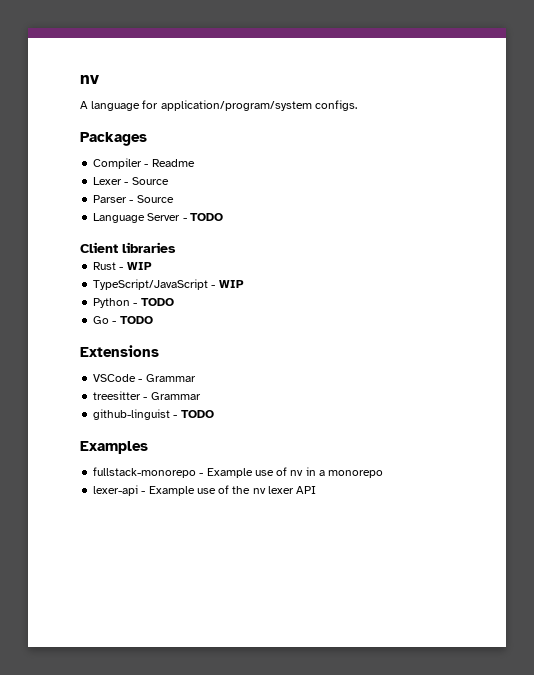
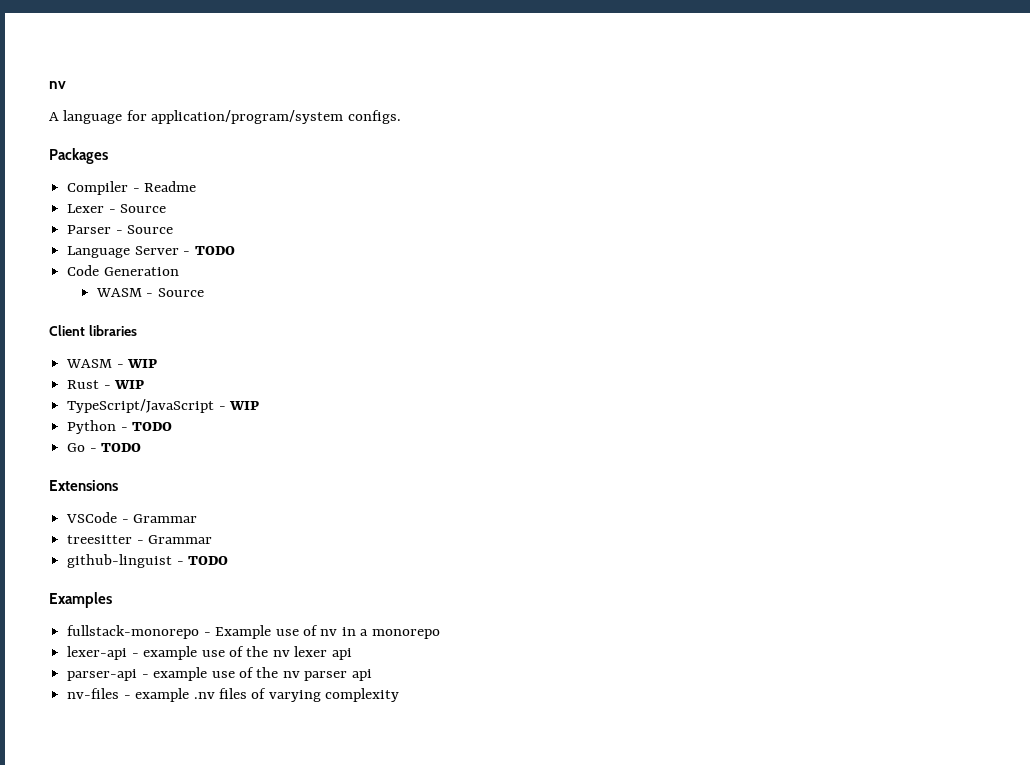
+ Code Generation
+ WASM - Source
+ WASM - WIP
- lexer-api - Example use of the nv lexer API
+ lexer-api - example use of the nv lexer api
+ parser-api - example use of the nv parser api
+ nv-files - example .nv files of varying complexity

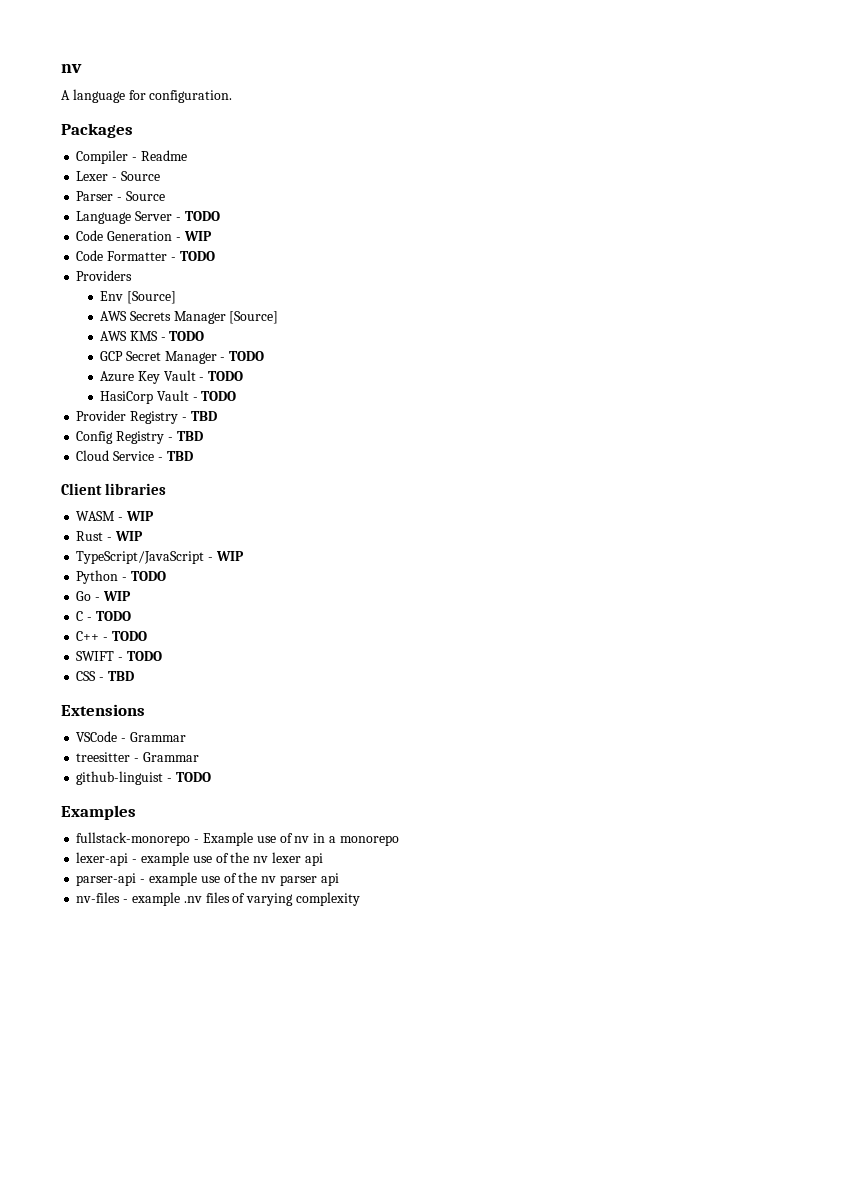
- A language for application/program/system configs.
+ A language for configuration.
- Code Generation
- WASM - Source
+ Code Generation - WIP
+ Code Formatter - TODO
+ Providers
+ Env [Source]
+ AWS Secrets Manager [Source]
+ AWS KMS - TODO
+ GCP Secret Manager - TODO
+ Azure Key Vault - TODO
+ HasiCorp Vault - TODO
+ Provider Registry - TBD
+ Config Registry - TBD
+ Cloud Service - TBD
- Go - TODO
+ Go - WIP
+ C - TODO
+ C++ - TODO
+ SWIFT - TODO
+ CSS - TBD

